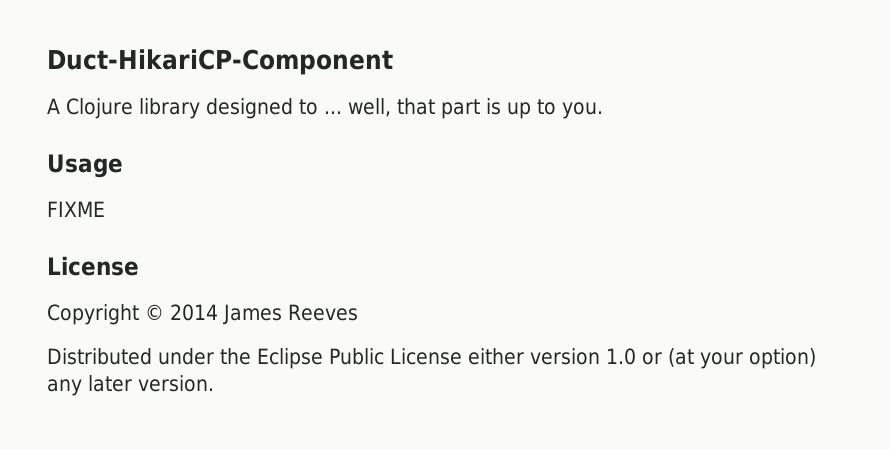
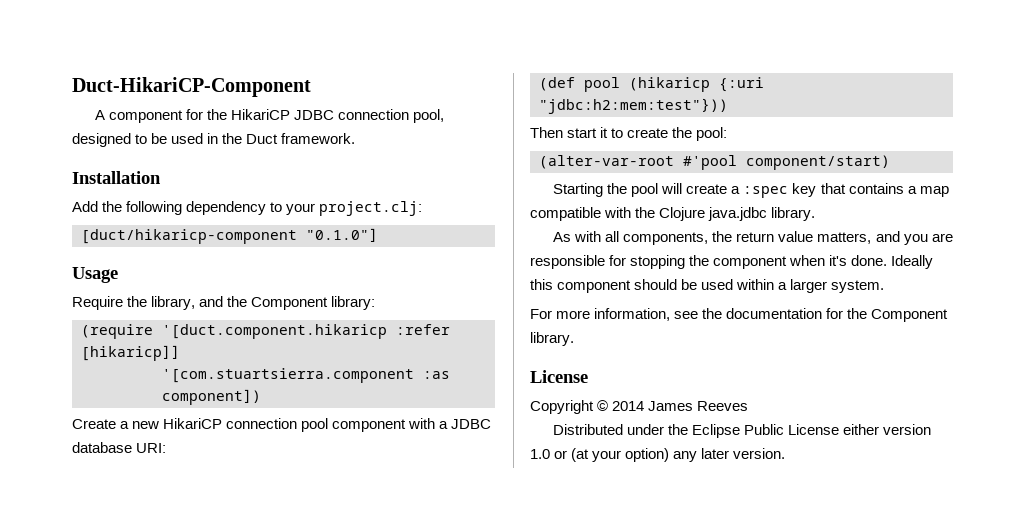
- A Clojure library designed to ... well, that part is up to you.
+ A component for the HikariCP JDBC connection pool, designed to be used in the Duct framework.
+ Installation
+ Add the following dependency to your project.clj:
+ [duct/hikaricp-component "0.1.0"]
  Usage
- FIXME
+ Require the library, and the Component library:
+ (require '[duct.component.hikaricp :refer [hikaricp]]
+ '[com.stuartsierra.component :as component])
+ Create a new HikariCP connection pool component with a JDBC database URI:
+ (def pool (hikaricp {:uri "jdbc:h2:mem:test"}))
+ Then start it to create the pool:
+ (alter-var-root #'pool component/start)
+ Starting the pool will create a :spec key that contains a map compatible with the Clojure java.jdbc library.
+ As with all components, the return value matters, and you are responsible for stopping the component when it's done. Ideally this component should be used within a larger system.
+ For more information, see the documentation for the Component library.

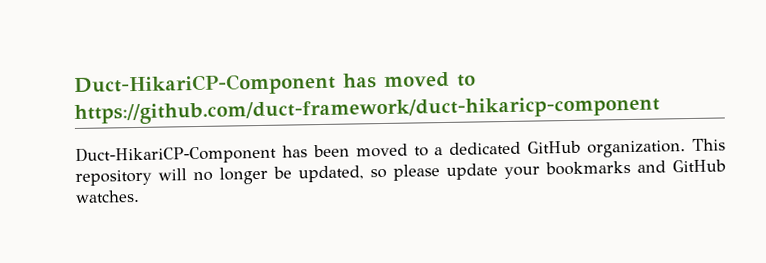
- Duct-HikariCP-Component
- A component for the HikariCP JDBC connection pool, designed to be used in the Duct framework.
- Installation
- Add the following dependency to your project.clj:
- [duct/hikaricp-component "0.1.0"]
- Usage
- Require the library, and the Component library:
- (require '[duct.component.hikaricp :refer [hikaricp]]
- '[com.stuartsierra.component :as component])
- Create a new HikariCP connection pool component with a JDBC database URI:
- (def pool (hikaricp {:uri "jdbc:h2:mem:test"}))
- Then start it to create the pool:
- (alter-var-root #'pool component/start)
- Starting the pool will create a :spec key that contains a map compatible with the Clojure java.jdbc library.
- As with all components, the return value matters, and you are responsible for stopping the component when it's done. Ideally this component should be used within a larger system.
- For more information, see the documentation for the Component library.
- License
- Copyright © 2014 James Reeves
- Distributed under the Eclipse Public License either version 1.0 or (at your option) any later version.
+ Duct-HikariCP-Component has moved to https://github.com/duct-framework/duct-hikaricp-component
+ Duct-HikariCP-Component has been moved to a dedicated GitHub organization. This repository will no longer be updated, so please update your bookmarks and GitHub watches.

